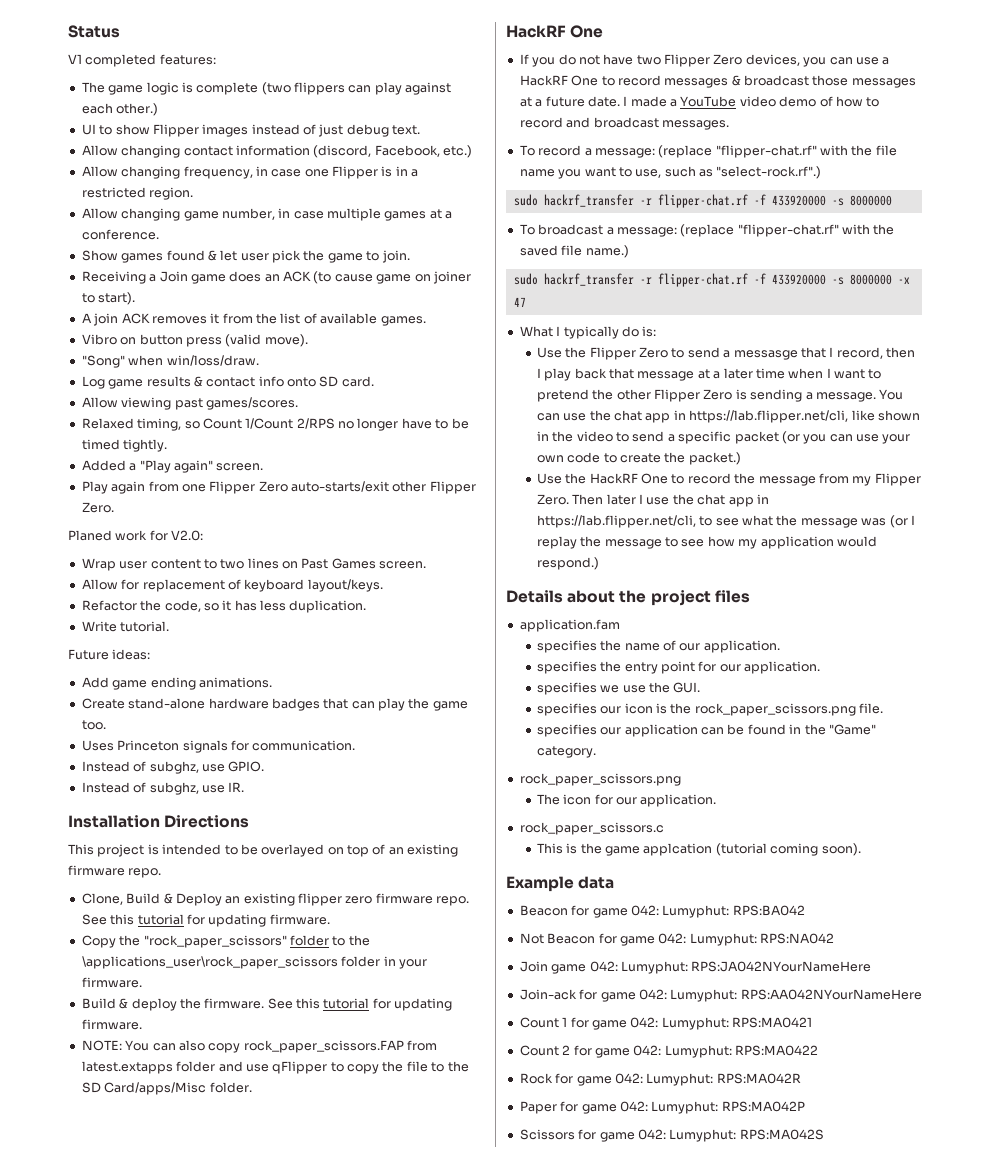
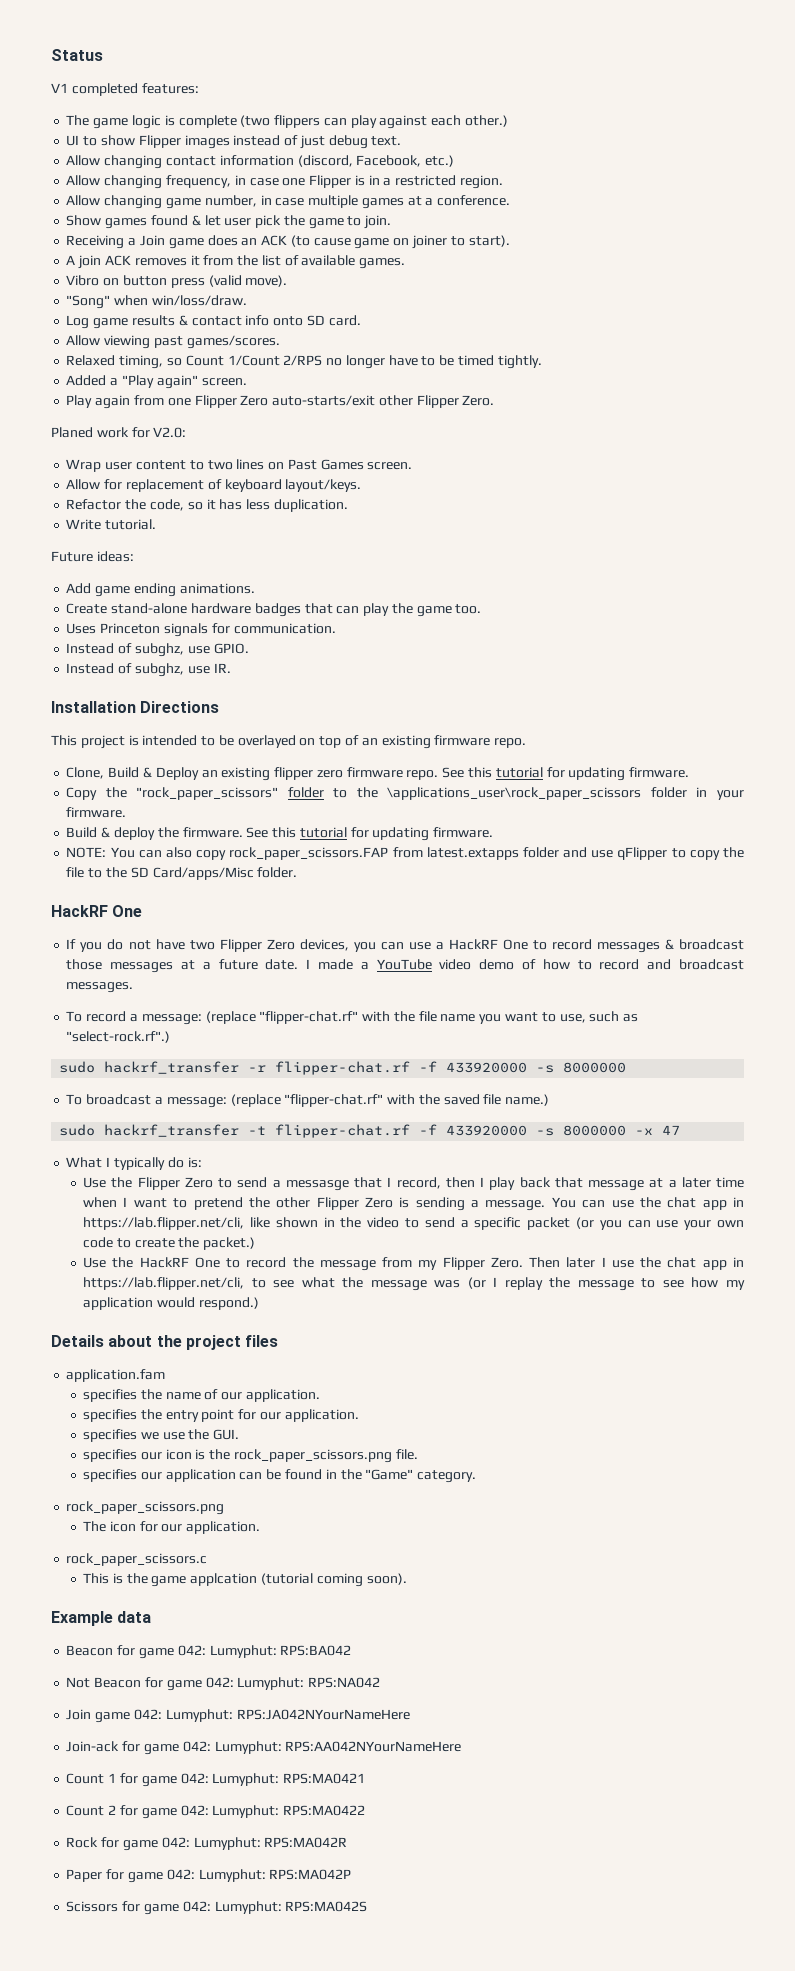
- sudo hackrf_transfer -r flipper-chat.rf -f 433920000 -s 8000000 -x 47
+ sudo hackrf_transfer -t flipper-chat.rf -f 433920000 -s 8000000 -x 47

